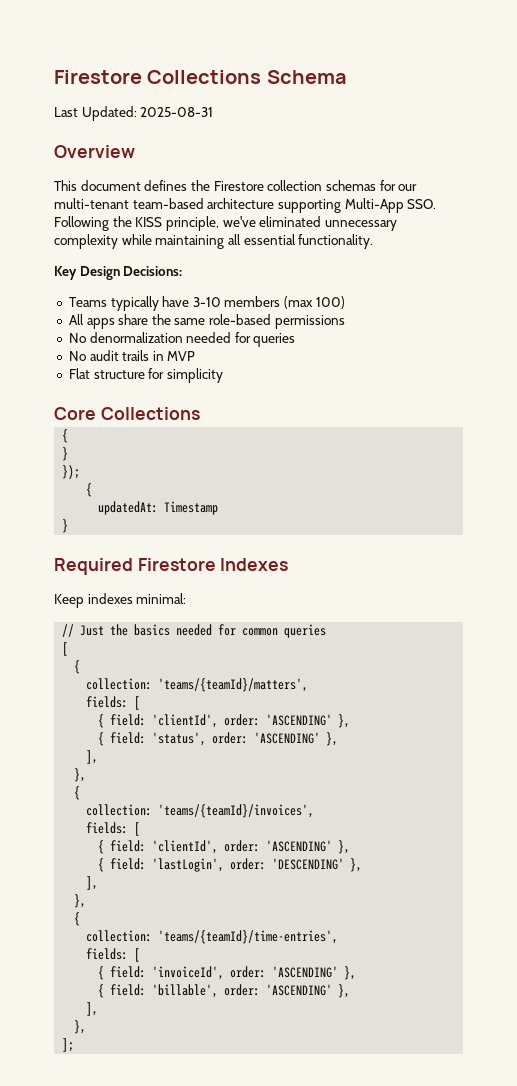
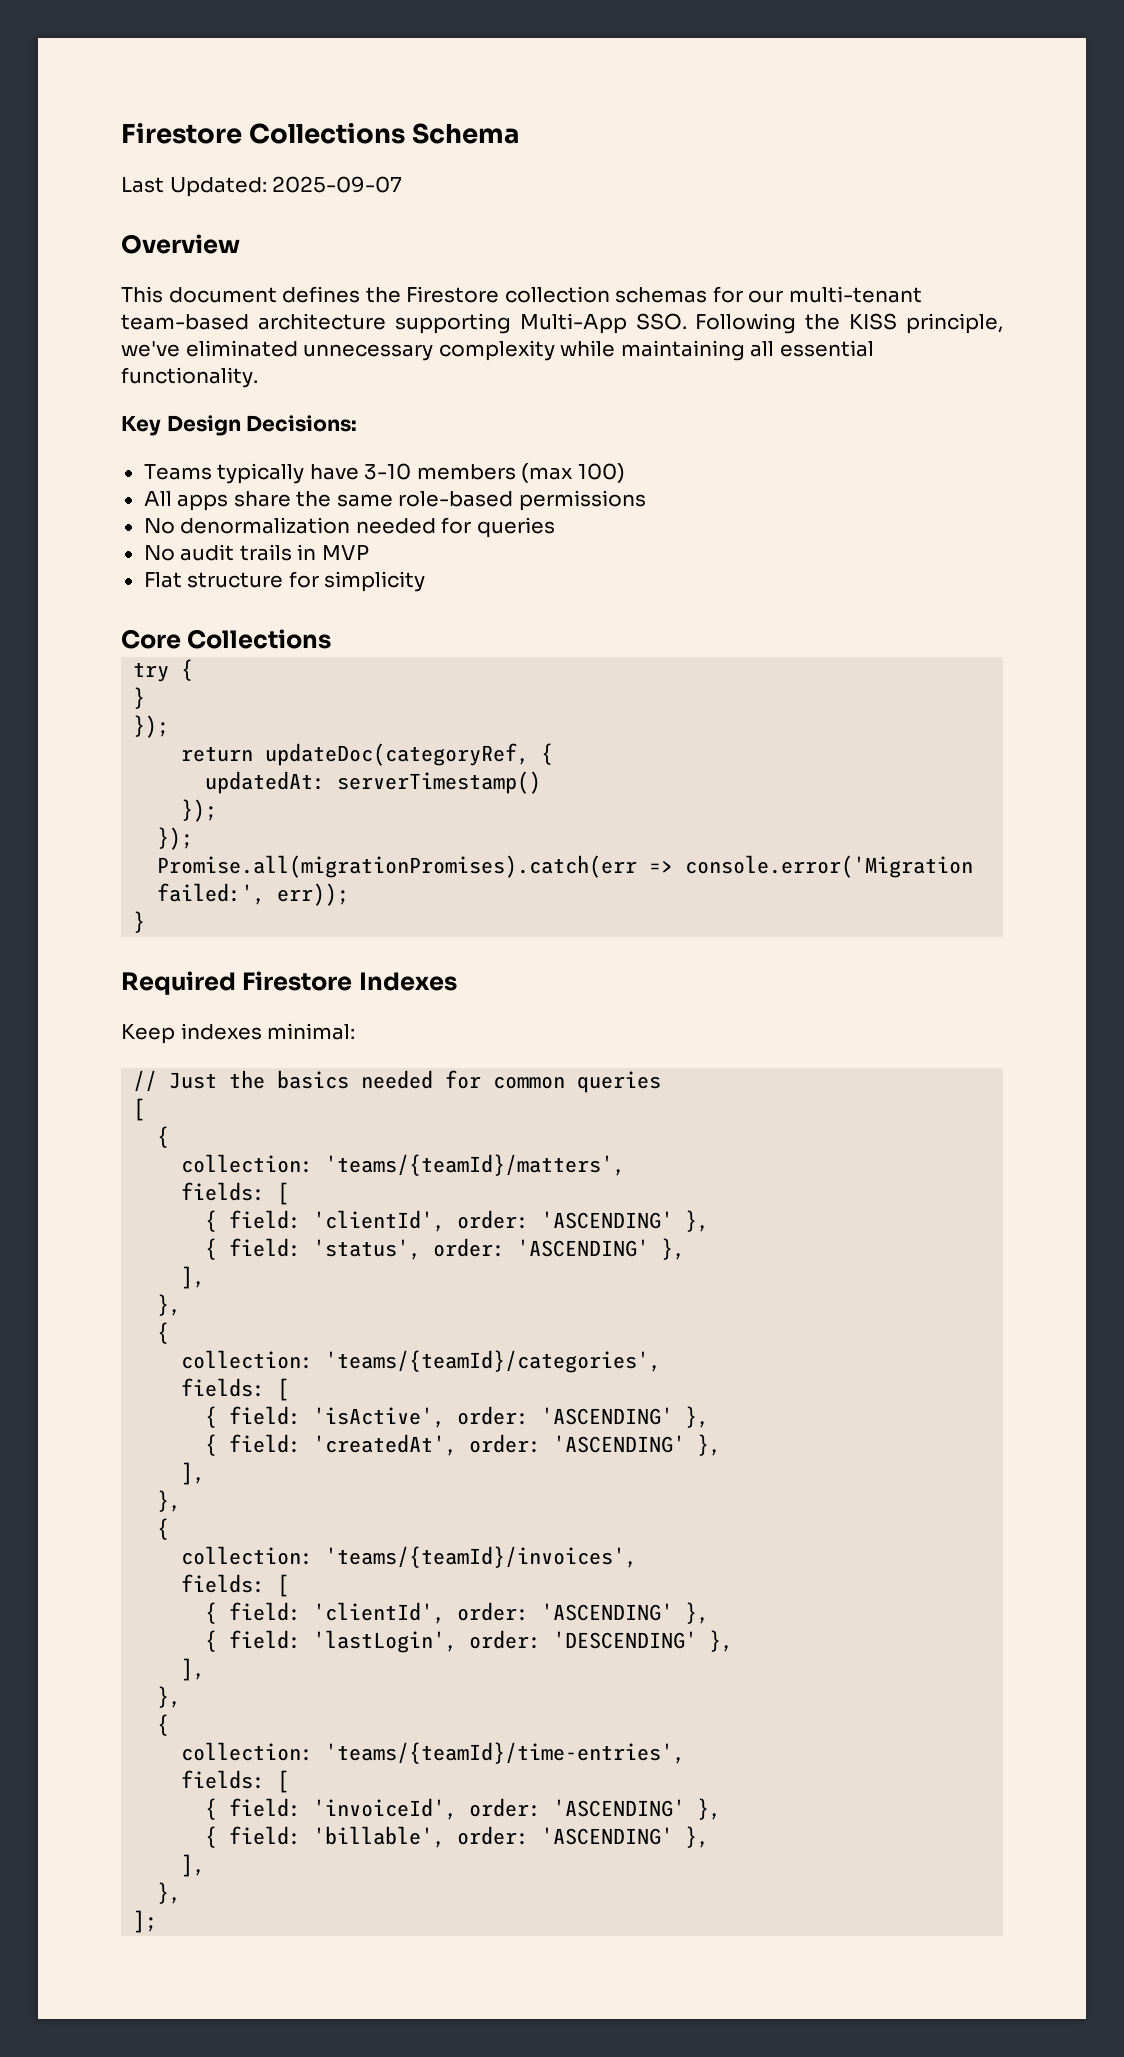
- Last Updated: 2025-08-31
+ Last Updated: 2025-09-07
  Core Collections
- {
+ try {
  }
  });
- {
+ return updateDoc(categoryRef, {
- updatedAt: Timestamp
+ updatedAt: serverTimestamp()
+ });
+ });
+ Promise.all(migrationPromises).catch(err => console.error('Migration failed:', err));
+ collection: 'teams/{teamId}/categories',
+ fields: [
+ { field: 'isActive', order: 'ASCENDING' },
+ { field: 'createdAt', order: 'ASCENDING' },
+ ],
+ },
+ {

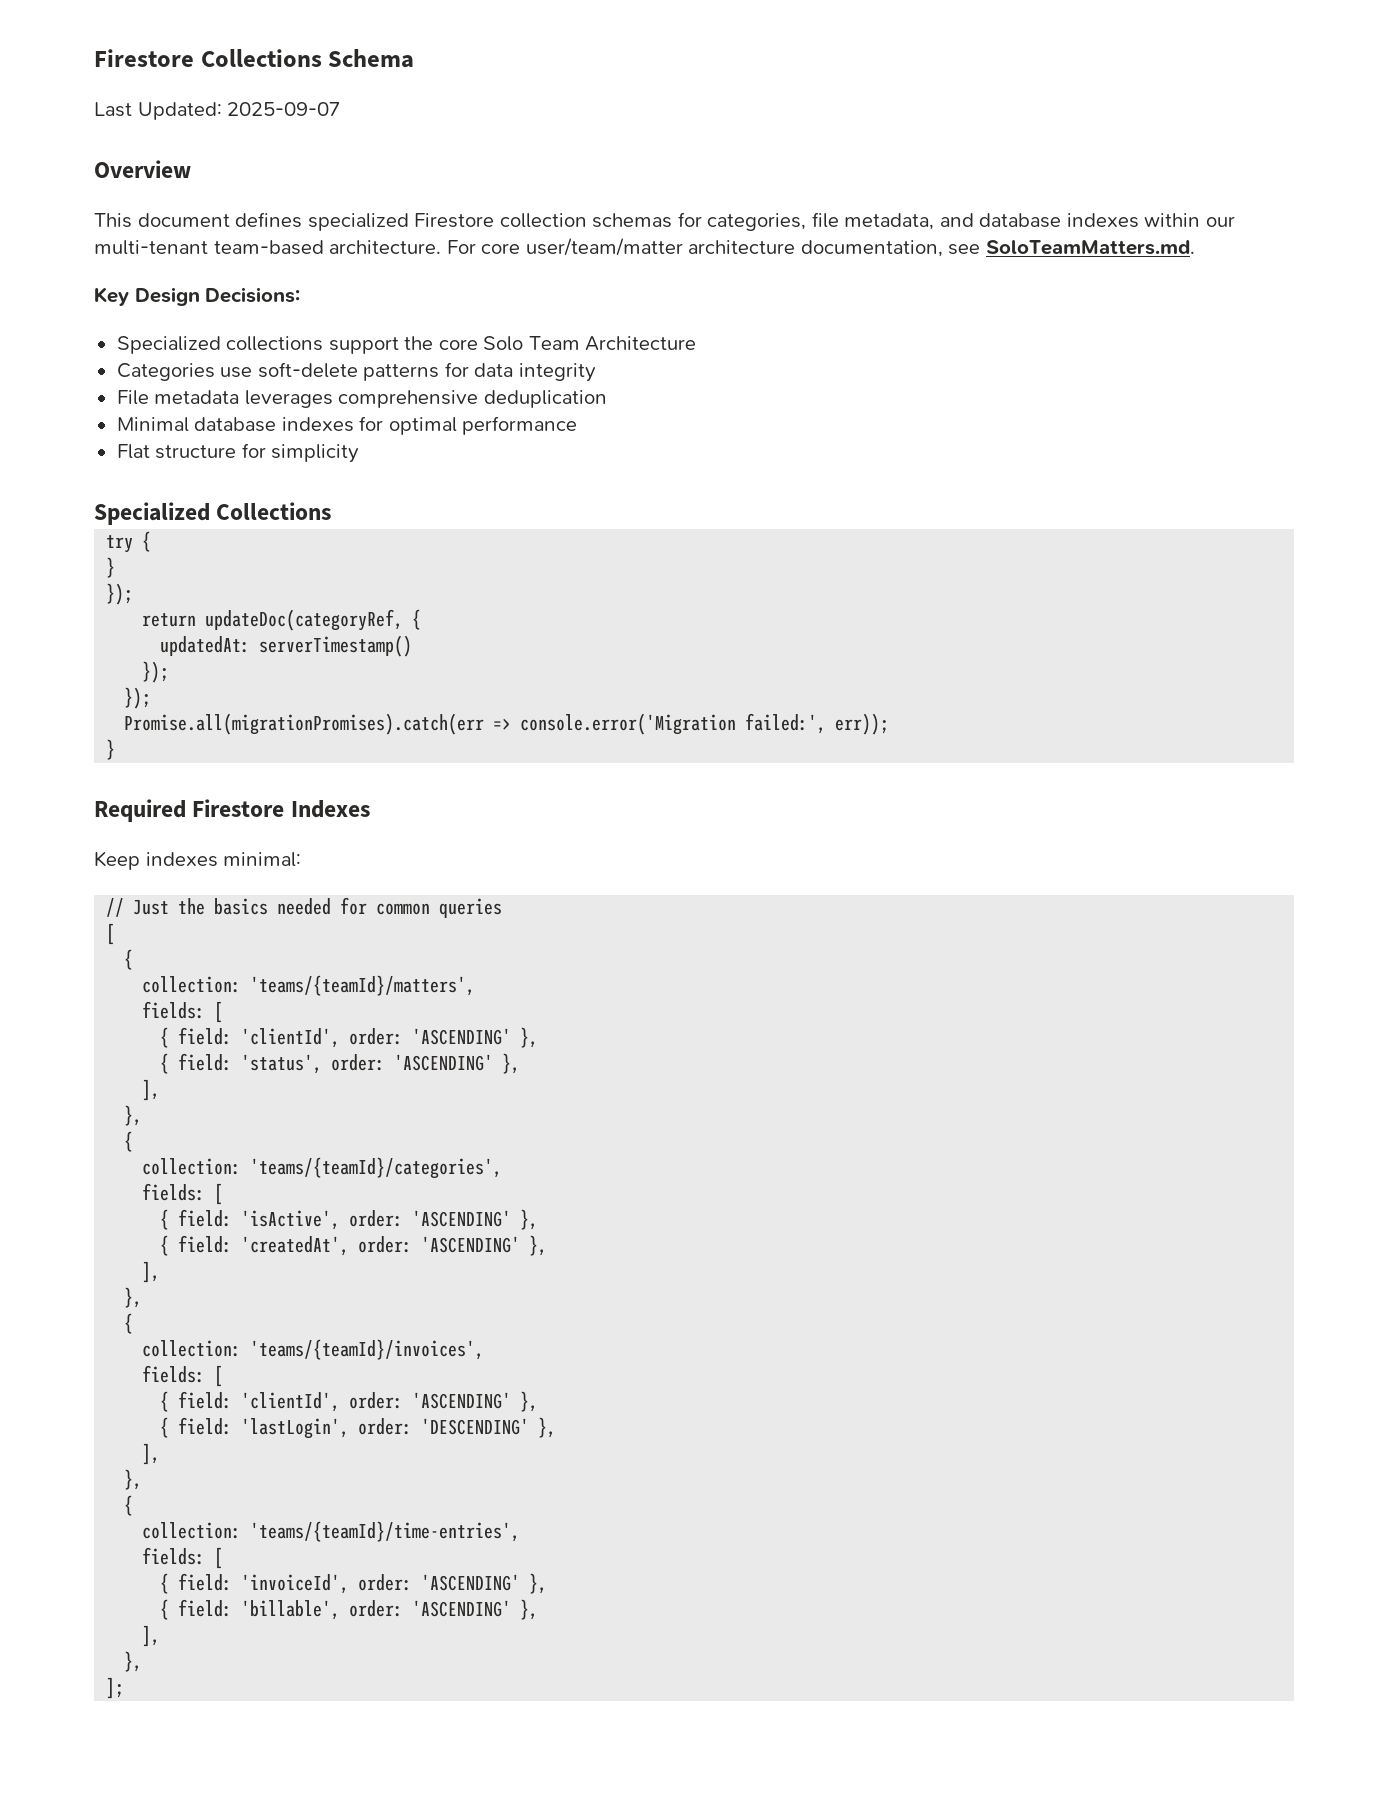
- This document defines the Firestore collection schemas for our multi-tenant team-based architecture supporting Multi-App SSO. Following the KISS principle, we've eliminated unnecessary complexity while maintaining all essential functionality.
+ This document defines specialized Firestore collection schemas for categories, file metadata, and database indexes within our multi-tenant team-based architecture. For core user/team/matter architecture documentation, see SoloTeamMatters.md.
  Key Design Decisions:
- Teams typically have 3-10 members (max 100)
- All apps share the same role-based permissions
- No denormalization needed for queries
- No audit trails in MVP
+ Specialized collections support the core Solo Team Architecture
+ Categories use soft-delete patterns for data integrity
+ File metadata leverages comprehensive deduplication
+ Minimal database indexes for optimal performance
- Core Collections
+ Specialized Collections

